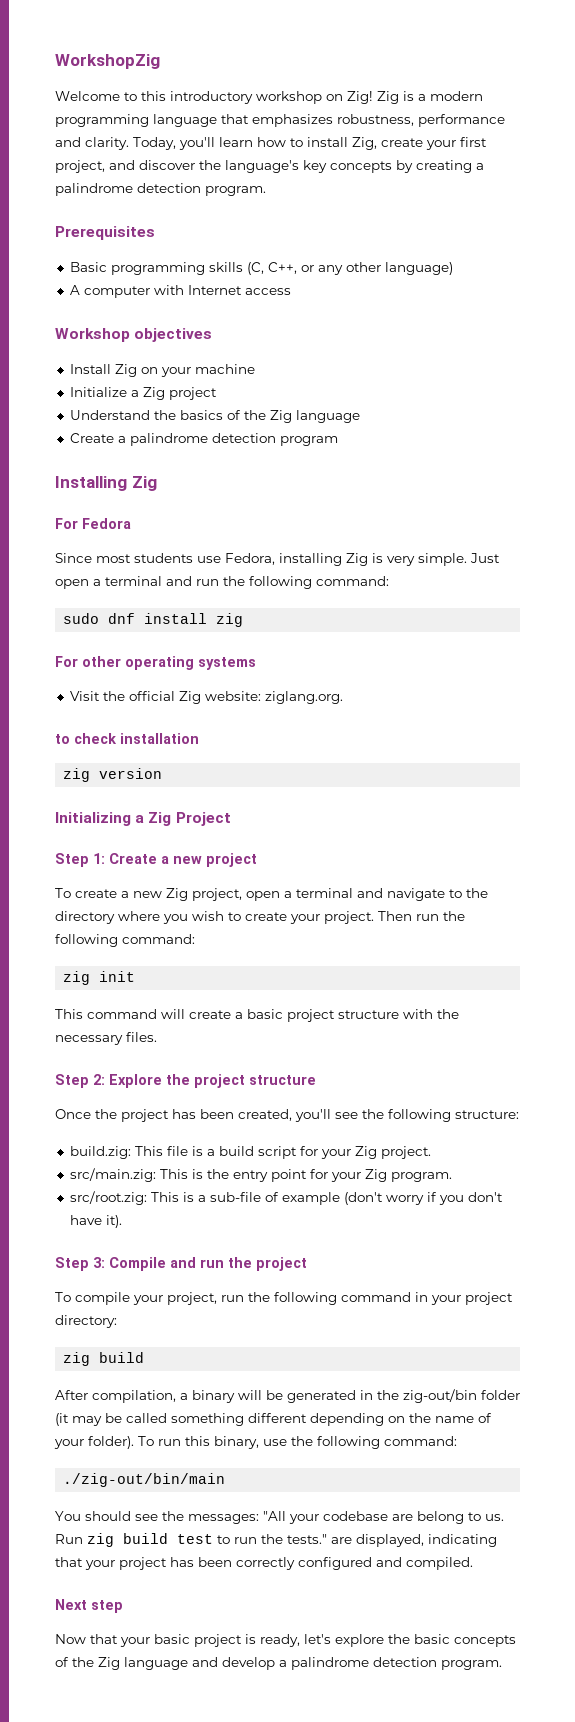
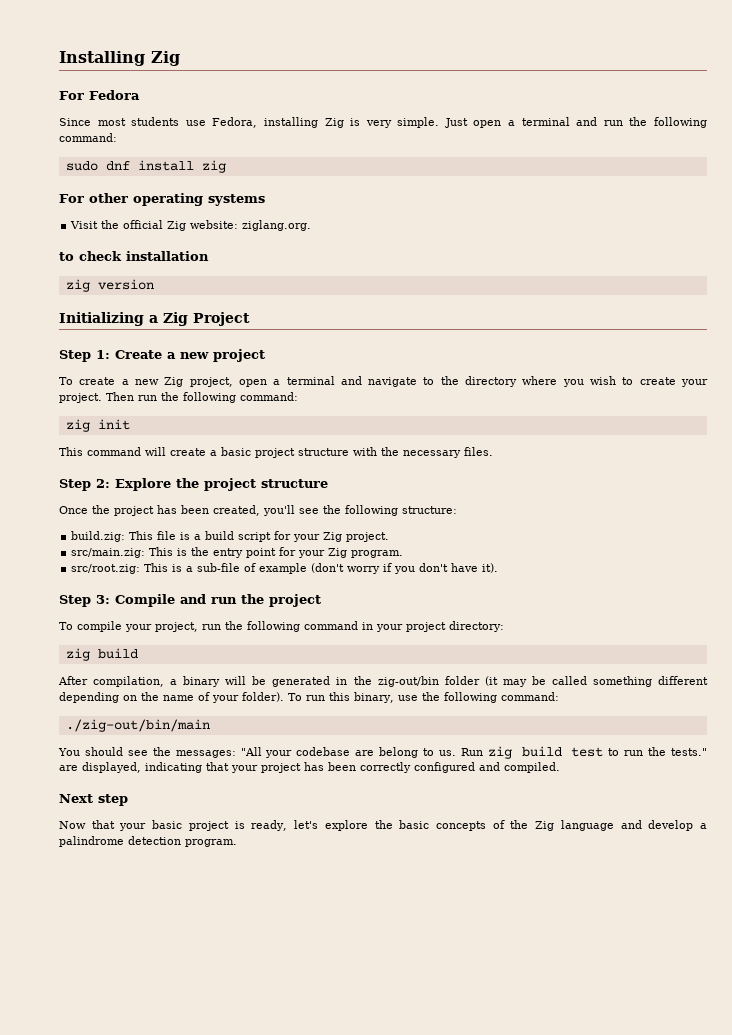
- WorkshopZig
- Welcome to this introductory workshop on Zig! Zig is a modern programming language that emphasizes robustness, performance and clarity. Today, you'll learn how to install Zig, create your first project, and discover the language's key concepts by creating a palindrome detection program.
- Prerequisites
- Basic programming skills (C, C++, or any other language)
- A computer with Internet access
- Workshop objectives
- Install Zig on your machine
- Initialize a Zig project
- Understand the basics of the Zig language
- Create a palindrome detection program

